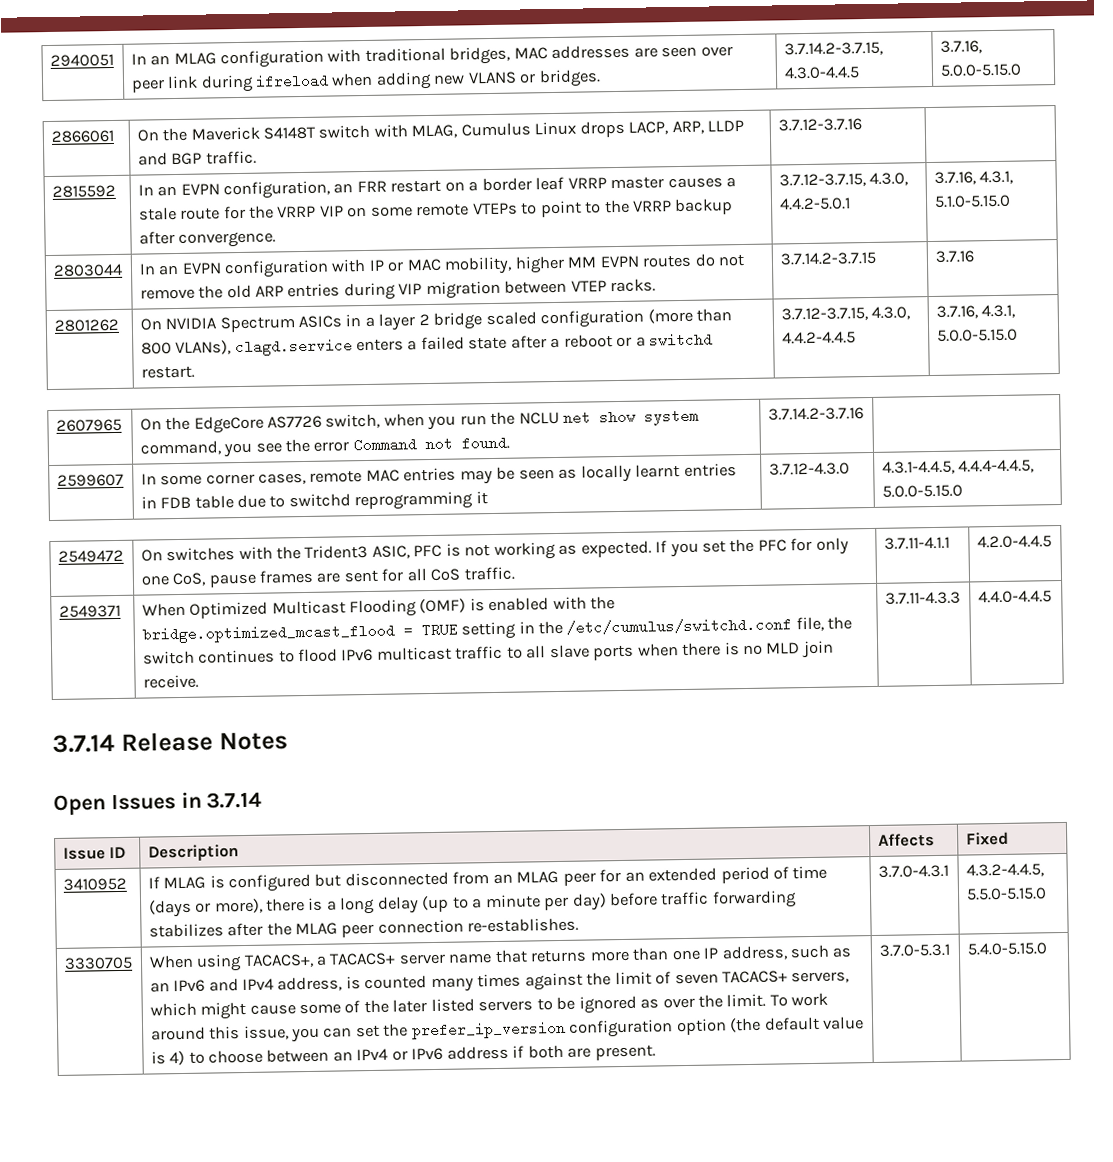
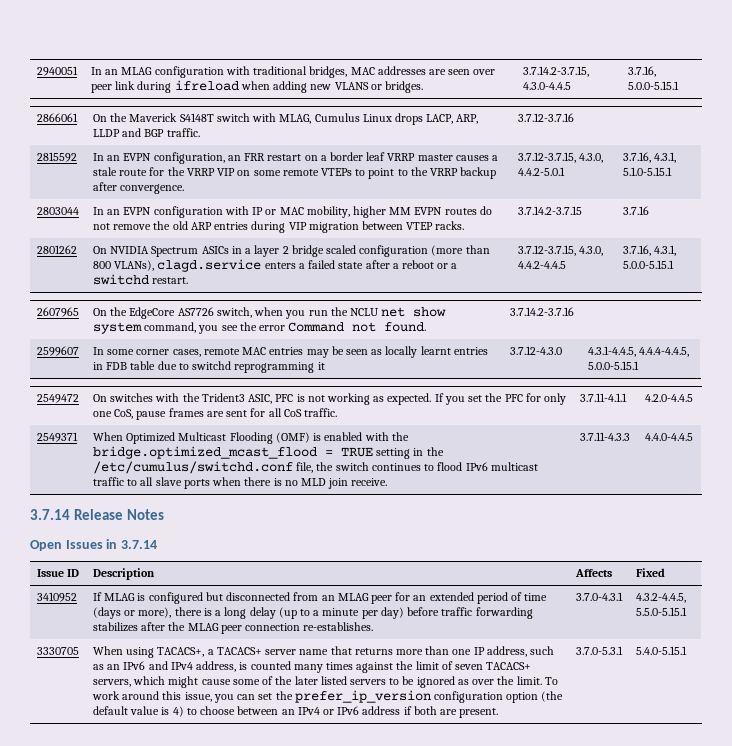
- 2940051 | In an MLAG configuration with traditional bridges, MAC addresses are seen over peer link during ifreload when adding new VLANS or bridges. | 3.7.14.2-3.7.15, 4.3.0-4.4.5 | 3.7.16, 5.0.0-5.15.0
+ 2940051 | In an MLAG configuration with traditional bridges, MAC addresses are seen over peer link during ifreload when adding new VLANS or bridges. | 3.7.14.2-3.7.15, 4.3.0-4.4.5 | 3.7.16, 5.0.0-5.15.1
- 2815592 | In an EVPN configuration, an FRR restart on a border leaf VRRP master causes a stale route for the VRRP VIP on some remote VTEPs to point to the VRRP backup after convergence. | 3.7.12-3.7.15, 4.3.0, 4.4.2-5.0.1 | 3.7.16, 4.3.1, 5.1.0-5.15.0
+ 2815592 | In an EVPN configuration, an FRR restart on a border leaf VRRP master causes a stale route for the VRRP VIP on some remote VTEPs to point to the VRRP backup after convergence. | 3.7.12-3.7.15, 4.3.0, 4.4.2-5.0.1 | 3.7.16, 4.3.1, 5.1.0-5.15.1
- 2801262 | On NVIDIA Spectrum ASICs in a layer 2 bridge scaled configuration (more than 800 VLANs), clagd.service enters a failed state after a reboot or a switchd restart. | 3.7.12-3.7.15, 4.3.0, 4.4.2-4.4.5 | 3.7.16, 4.3.1, 5.0.0-5.15.0
+ 2801262 | On NVIDIA Spectrum ASICs in a layer 2 bridge scaled configuration (more than 800 VLANs), clagd.service enters a failed state after a reboot or a switchd restart. | 3.7.12-3.7.15, 4.3.0, 4.4.2-4.4.5 | 3.7.16, 4.3.1, 5.0.0-5.15.1
- 2599607 | In some corner cases, remote MAC entries may be seen as locally learnt entries in FDB table due to switchd reprogramming it | 3.7.12-4.3.0 | 4.3.1-4.4.5, 4.4.4-4.4.5, 5.0.0-5.15.0
+ 2599607 | In some corner cases, remote MAC entries may be seen as locally learnt entries in FDB table due to switchd reprogramming it | 3.7.12-4.3.0 | 4.3.1-4.4.5, 4.4.4-4.4.5, 5.0.0-5.15.1
- 4.3.2-4.4.5, 5.5.0-5.15.0
+ 4.3.2-4.4.5, 5.5.0-5.15.1
- 5.4.0-5.15.0
+ 5.4.0-5.15.1

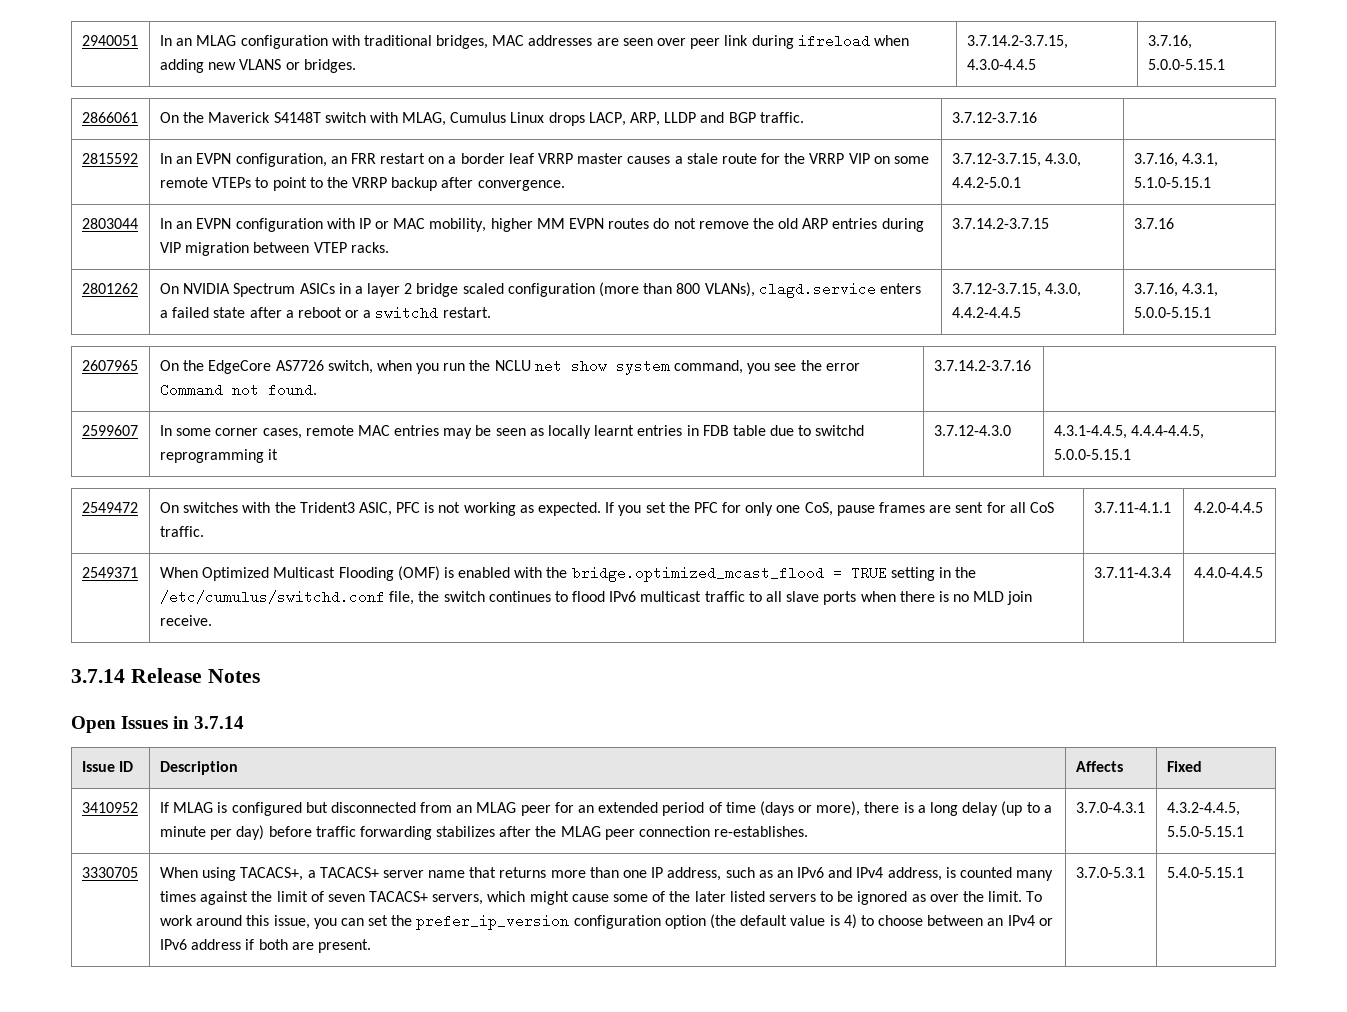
- 2549371 | When Optimized Multicast Flooding (OMF) is enabled with the bridge.optimized_mcast_flood = TRUE setting in the /etc/cumulus/switchd.conf file, the switch continues to flood IPv6 multicast traffic to all slave ports when there is no MLD join receive. | 3.7.11-4.3.3 | 4.4.0-4.4.5
+ 2549371 | When Optimized Multicast Flooding (OMF) is enabled with the bridge.optimized_mcast_flood = TRUE setting in the /etc/cumulus/switchd.conf file, the switch continues to flood IPv6 multicast traffic to all slave ports when there is no MLD join receive. | 3.7.11-4.3.4 | 4.4.0-4.4.5

